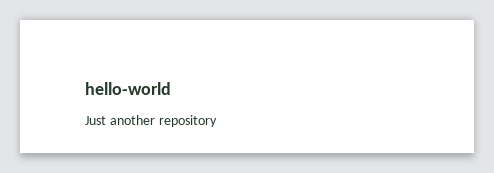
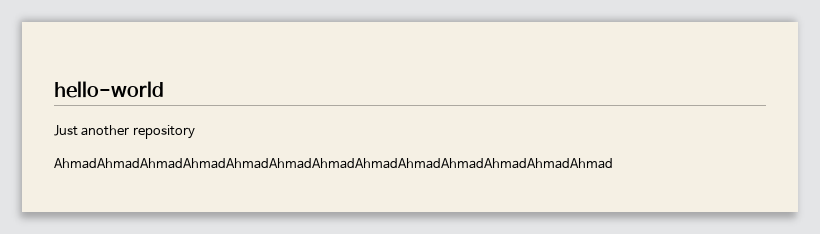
+ AhmadAhmadAhmadAhmadAhmadAhmadAhmadAhmadAhmadAhmadAhmadAhmadAhmad

